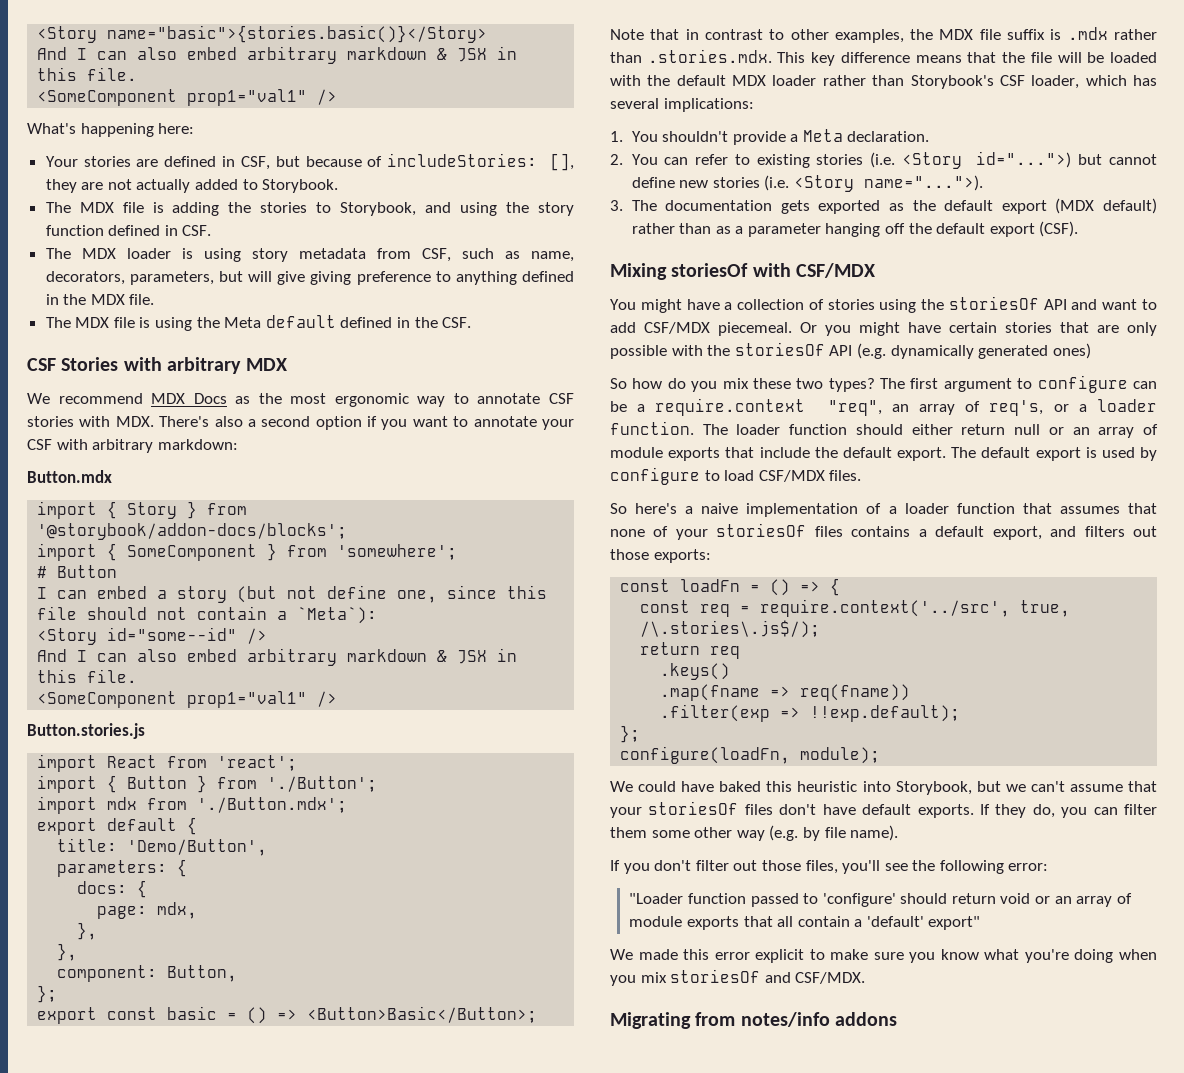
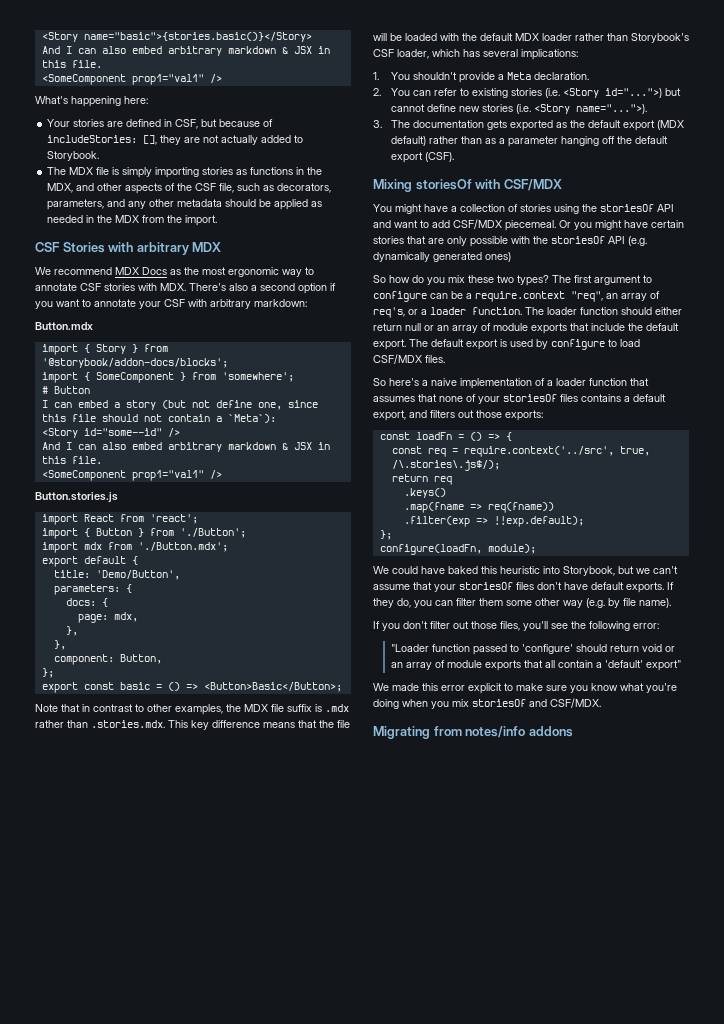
- The MDX file is adding the stories to Storybook, and using the story function defined in CSF.
- The MDX loader is using story metadata from CSF, such as name, decorators, parameters, but will give giving preference to anything defined in the MDX file.
- The MDX file is using the Meta default defined in the CSF.
+ The MDX file is simply importing stories as functions in the MDX, and other aspects of the CSF file, such as decorators, parameters, and any other metadata should be applied as needed in the MDX from the import.

